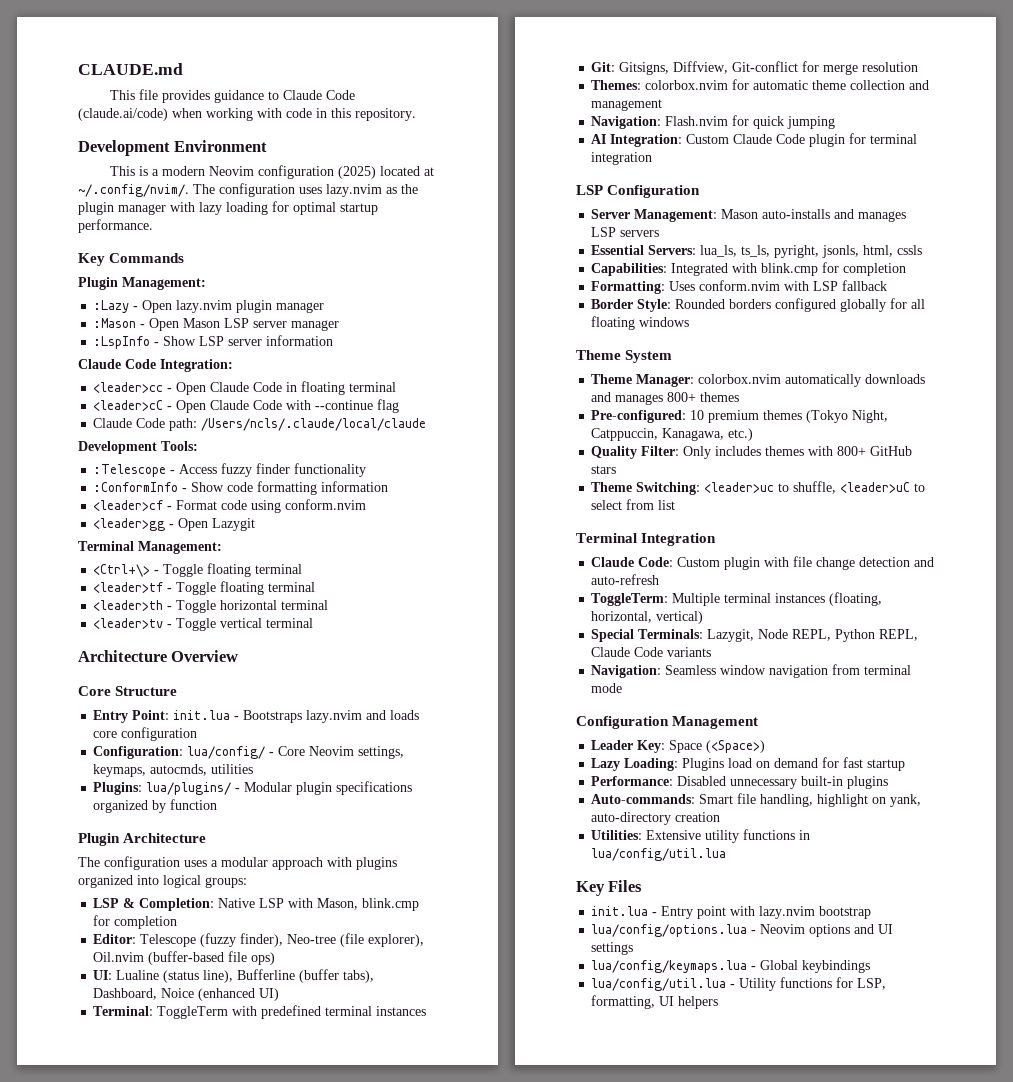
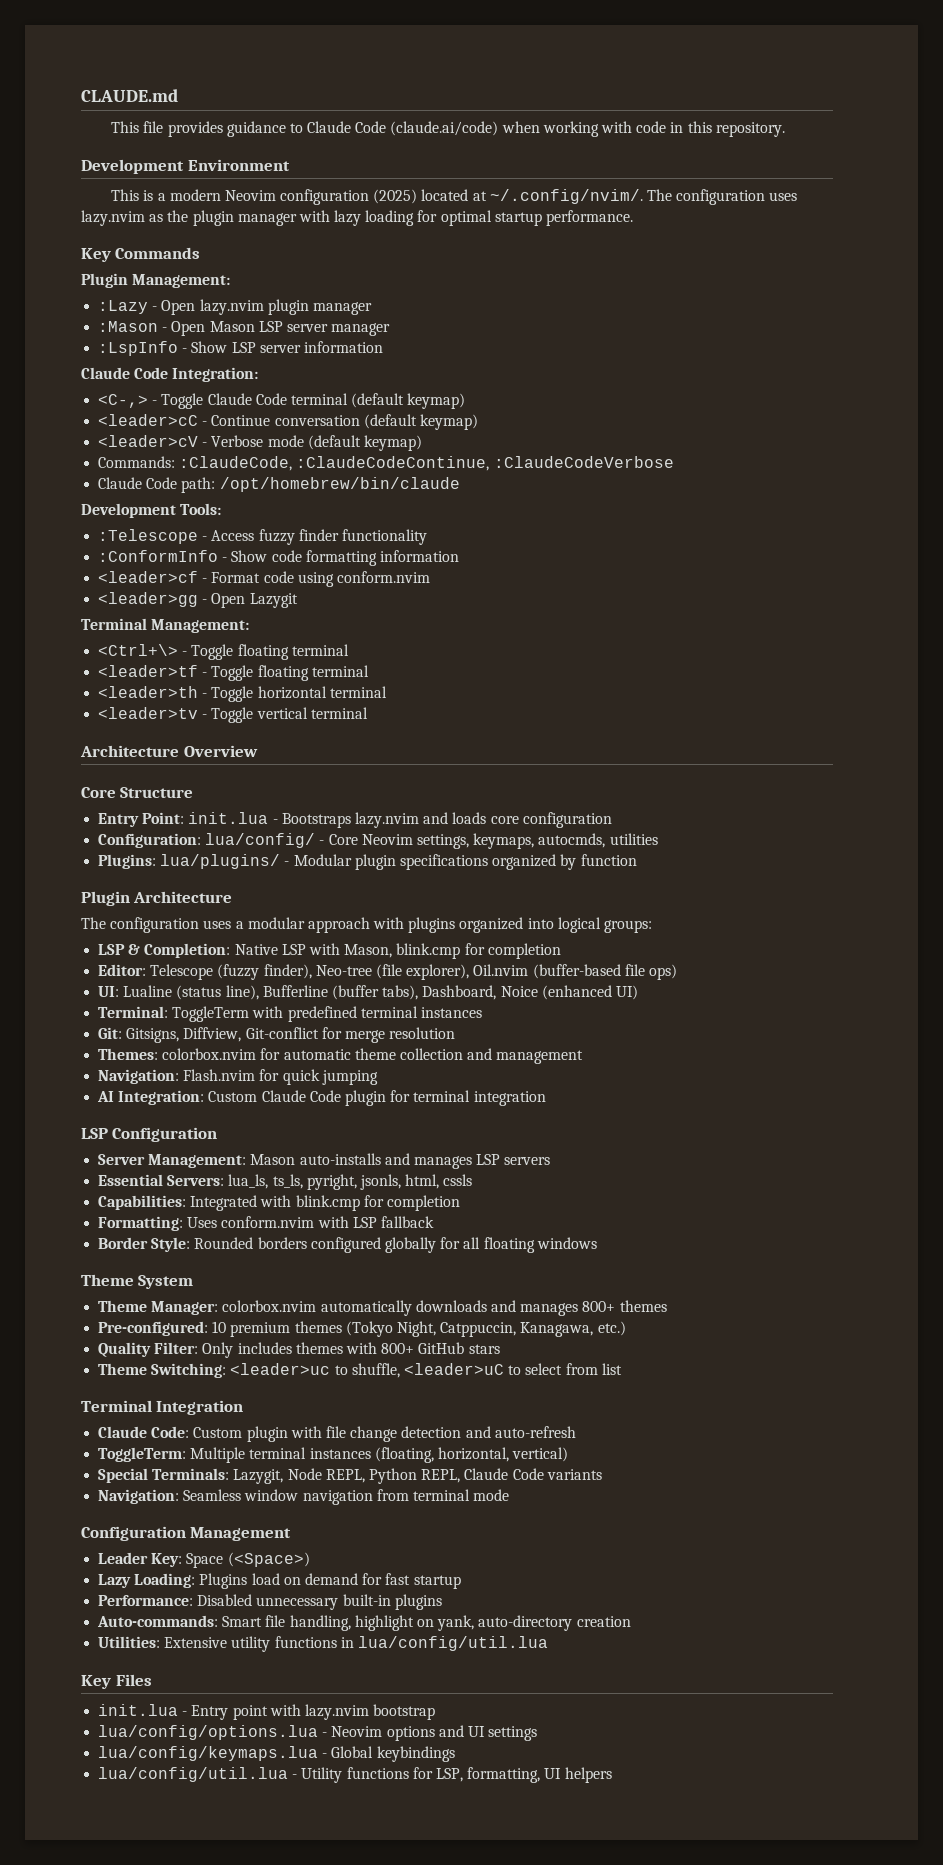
- <leader>cc - Open Claude Code in floating terminal
+ <C-,> - Toggle Claude Code terminal (default keymap)
- <leader>cC - Open Claude Code with --continue flag
+ <leader>cC - Continue conversation (default keymap)
+ <leader>cV - Verbose mode (default keymap)
+ Commands: :ClaudeCode, :ClaudeCodeContinue, :ClaudeCodeVerbose
- Claude Code path: /Users/ncls/.claude/local/claude
+ Claude Code path: /opt/homebrew/bin/claude

